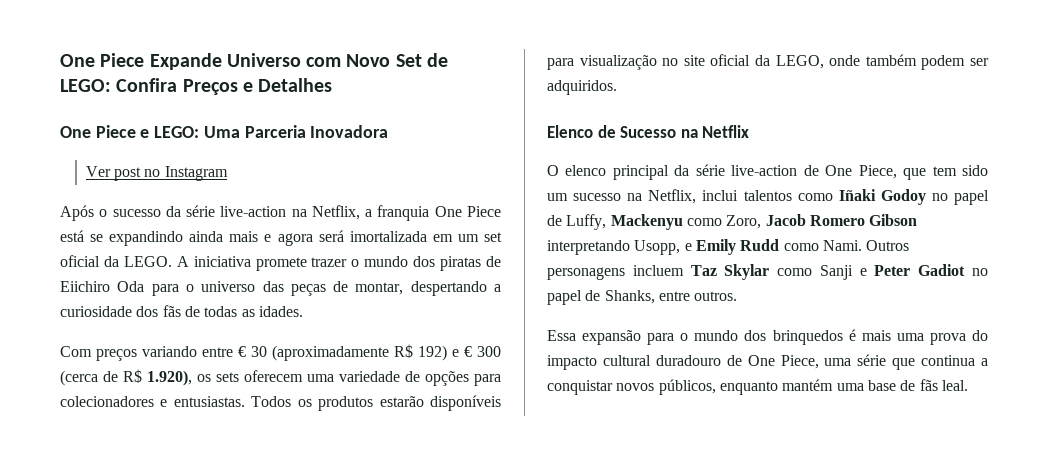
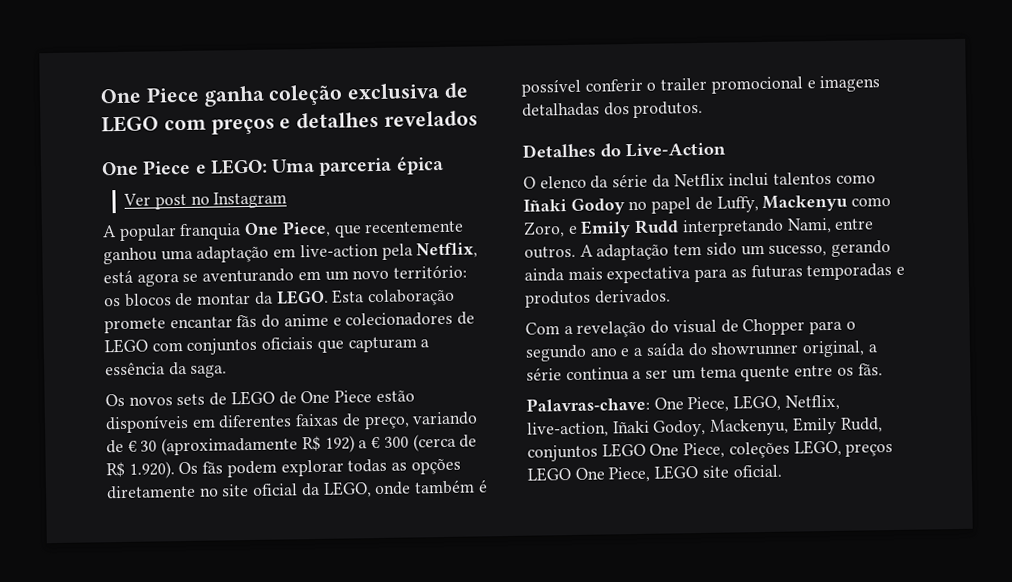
- One Piece Expande Universo com Novo Set de LEGO: Confira Preços e Detalhes
+ One Piece ganha coleção exclusiva de LEGO com preços e detalhes revelados
- One Piece e LEGO: Uma Parceria Inovadora
+ One Piece e LEGO: Uma parceria épica
- Após o sucesso da série live-action na Netflix, a franquia One Piece está se expandindo ainda mais e agora será imortalizada em um set oficial da LEGO. A iniciativa promete trazer o mundo dos piratas de Eiichiro Oda para o universo das peças de montar, despertando a curiosidade dos fãs de todas as idades.
- Com preços variando entre € 30 (aproximadamente R$ 192) e € 300 (cerca de R$ 1.920), os sets oferecem uma variedade de opções para colecionadores e entusiastas. Todos os produtos estarão disponíveis para visualização no site oficial da LEGO, onde também podem ser adquiridos.
- Elenco de Sucesso na Netflix
+ A popular franquia One Piece, que recentemente ganhou uma adaptação em live-action pela Netflix, está agora se aventurando em um novo território: os blocos de montar da LEGO. Esta colaboração promete encantar fãs do anime e colecionadores de LEGO com conjuntos oficiais que capturam a essência da saga.
+ Os novos sets de LEGO de One Piece estão disponíveis em diferentes faixas de preço, variando de € 30 (aproximadamente R$ 192) a € 300 (cerca de R$ 1.920). Os fãs podem explorar todas as opções diretamente no site oficial da LEGO, onde também é possível conferir o trailer promocional e imagens detalhadas dos produtos.
+ Detalhes do Live-Action
- O elenco principal da série live-action de One Piece, que tem sido um sucesso na Netflix, inclui talentos como Iñaki Godoy no papel de Luffy, Mackenyu como Zoro, Jacob Romero Gibson interpretando Usopp, e Emily Rudd como Nami. Outros personagens incluem Taz Skylar como Sanji e Peter Gadiot no papel de Shanks, entre outros.
- Essa expansão para o mundo dos brinquedos é mais uma prova do impacto cultural duradouro de One Piece, uma série que continua a conquistar novos públicos, enquanto mantém uma base de fãs leal.
+ O elenco da série da Netflix inclui talentos como Iñaki Godoy no papel de Luffy, Mackenyu como Zoro, e Emily Rudd interpretando Nami, entre outros. A adaptação tem sido um sucesso, gerando ainda mais expectativa para as futuras temporadas e produtos derivados.
+ Com a revelação do visual de Chopper para o segundo ano e a saída do showrunner original, a série continua a ser um tema quente entre os fãs.
+ Palavras-chave: One Piece, LEGO, Netflix, live-action, Iñaki Godoy, Mackenyu, Emily Rudd, conjuntos LEGO One Piece, coleções LEGO, preços LEGO One Piece, LEGO site oficial.

